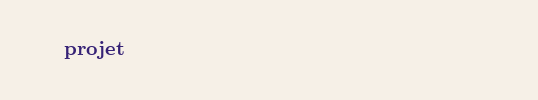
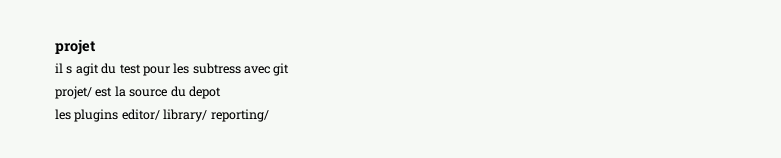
+ il s agit du test pour les subtress avec git
+ projet/ est la source du depot
+ les plugins editor/ library/ reporting/

